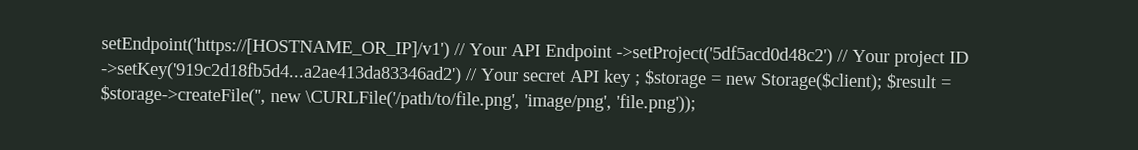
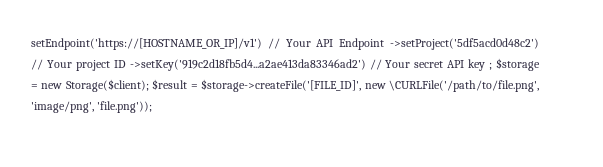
- setEndpoint('https://[HOSTNAME_OR_IP]/v1') // Your API Endpoint ->setProject('5df5acd0d48c2') // Your project ID ->setKey('919c2d18fb5d4...a2ae413da83346ad2') // Your secret API key ; $storage = new Storage($client); $result = $storage->createFile('', new \CURLFile('/path/to/file.png', 'image/png', 'file.png'));
+ setEndpoint('https://[HOSTNAME_OR_IP]/v1') // Your API Endpoint ->setProject('5df5acd0d48c2') // Your project ID ->setKey('919c2d18fb5d4...a2ae413da83346ad2') // Your secret API key ; $storage = new Storage($client); $result = $storage->createFile('[FILE_ID]', new \CURLFile('/path/to/file.png', 'image/png', 'file.png'));

